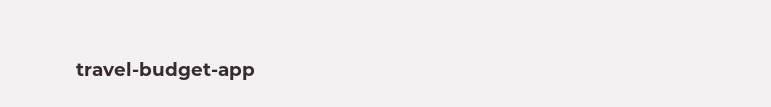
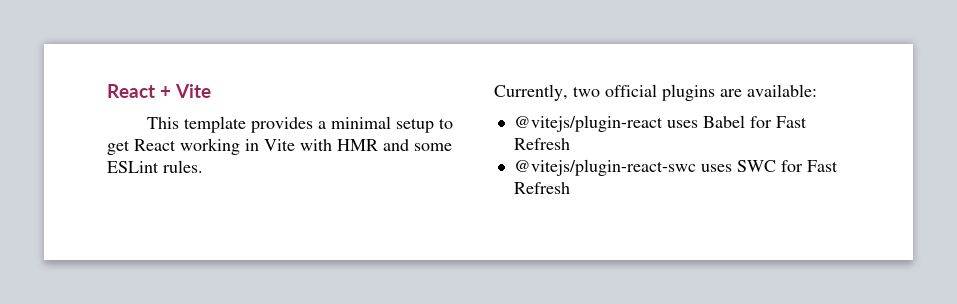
- travel-budget-app
+ React + Vite
+ This template provides a minimal setup to get React working in Vite with HMR and some ESLint rules.
+ Currently, two official plugins are available:
+ @vitejs/plugin-react uses Babel for Fast Refresh
+ @vitejs/plugin-react-swc uses SWC for Fast Refresh

